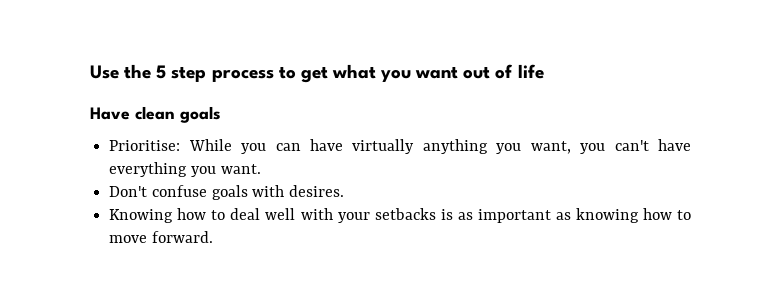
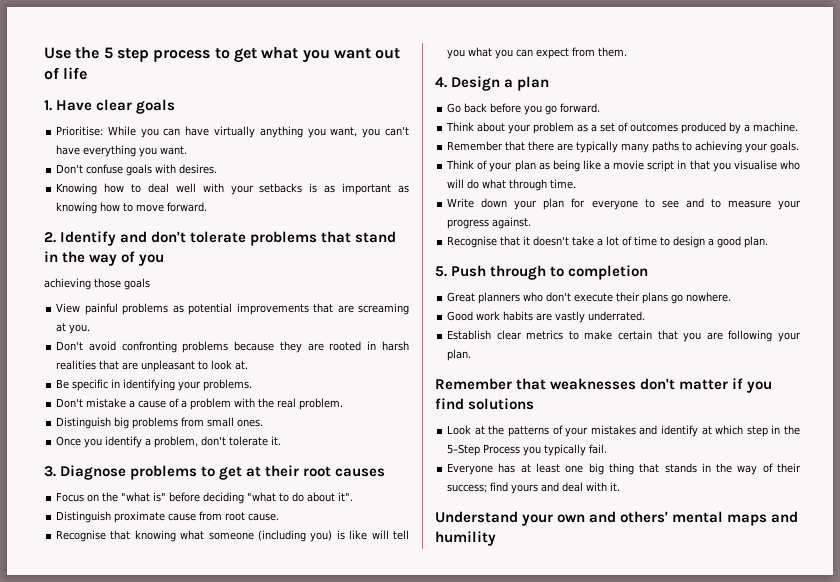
- Have clean goals
+ 1. Have clear goals
+ 2. Identify and don't tolerate problems that stand in the way of you
+ achieving those goals
+ View painful problems as potential improvements that are screaming at you.
+ Don't avoid confronting problems because they are rooted in harsh realities that are unpleasant to look at.
+ Be specific in identifying your problems.
+ Don't mistake a cause of a problem with the real problem.
+ Distinguish big problems from small ones.
+ Once you identify a problem, don't tolerate it.
+ 3. Diagnose problems to get at their root causes
+ Focus on the "what is" before deciding "what to do about it".
+ Distinguish proximate cause from root cause.
+ Recognise that knowing what someone (including you) is like will tell you what you can expect from them.
+ 4. Design a plan
+ Go back before you go forward.
+ Think about your problem as a set of outcomes produced by a machine.
+ Remember that there are typically many paths to achieving your goals.
+ Think of your plan as being like a movie script in that you visualise who will do what through time.
+ Write down your plan for everyone to see and to measure your progress against.
+ Recognise that it doesn't take a lot of time to design a good plan.
+ 5. Push through to completion
+ Great planners who don't execute their plans go nowhere.
+ Good work habits are vastly underrated.
+ Establish clear metrics to make certain that you are following your plan.
+ Remember that weaknesses don't matter if you find solutions
+ Look at the patterns of your mistakes and identify at which step in the 5–Step Process you typically fail.
+ Everyone has at least one big thing that stands in the way of their success; find yours and deal with it.
+ Understand your own and others' mental maps and humility

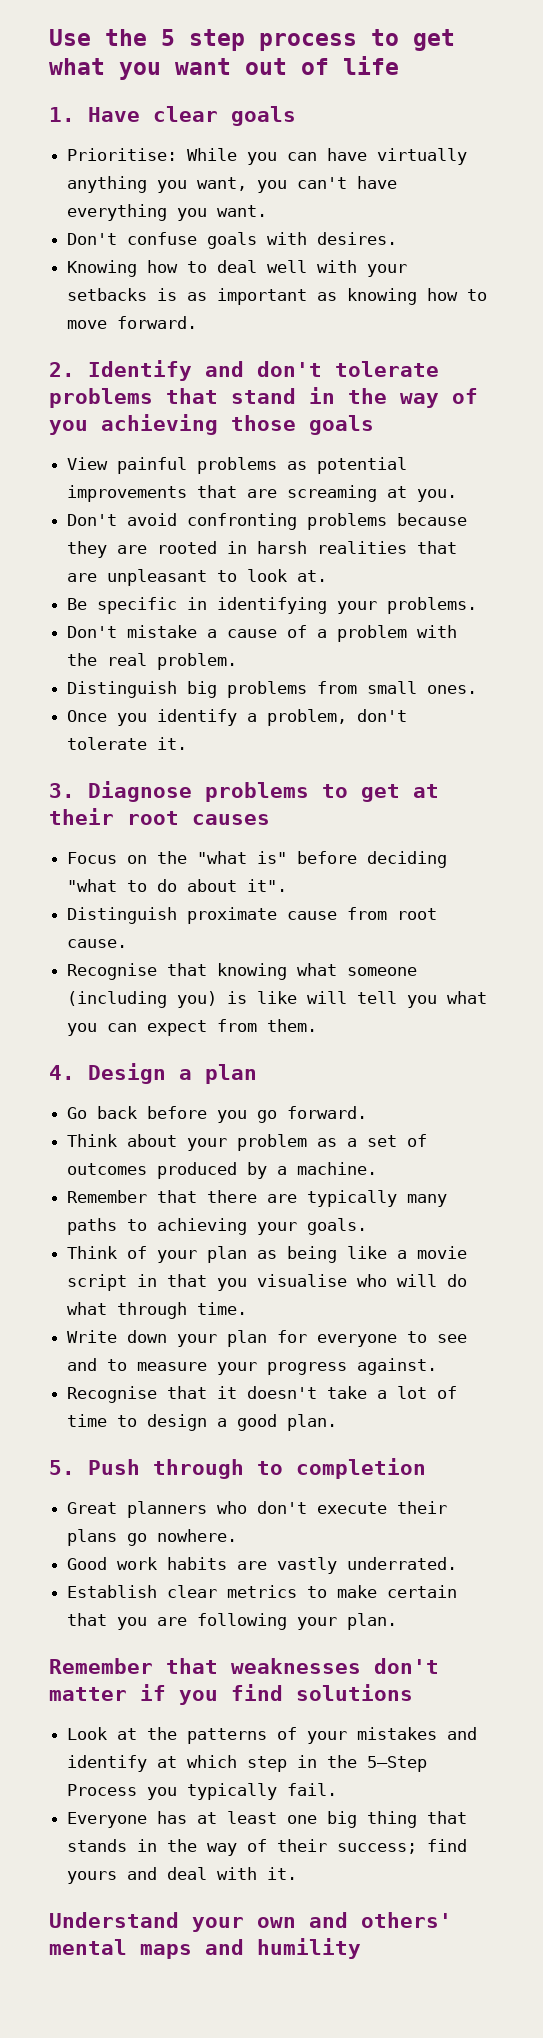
- 2. Identify and don't tolerate problems that stand in the way of you
- achieving those goals
+ 2. Identify and don't tolerate problems that stand in the way of you achieving those goals

